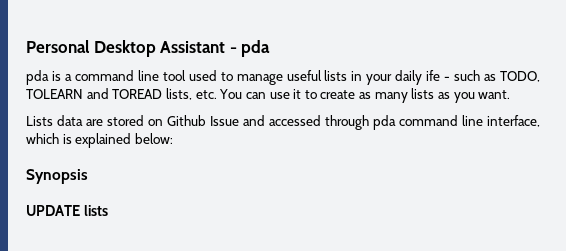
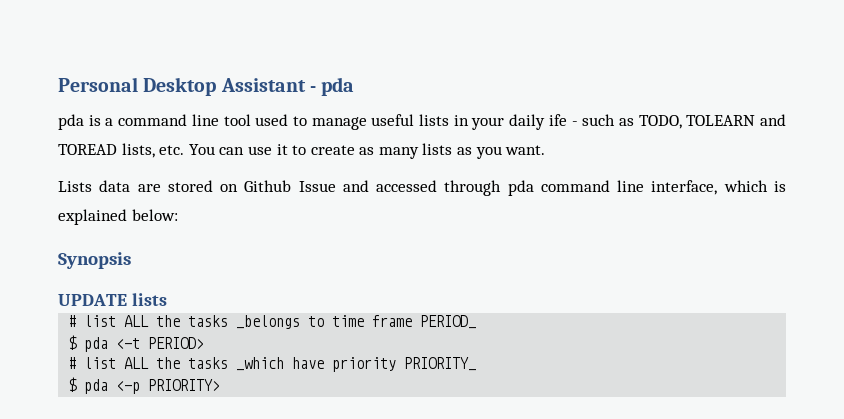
+ # list ALL the tasks _belongs to time frame PERIOD_
+ $ pda <-t PERIOD>
+ # list ALL the tasks _which have priority PRIORITY_
+ $ pda <-p PRIORITY>

